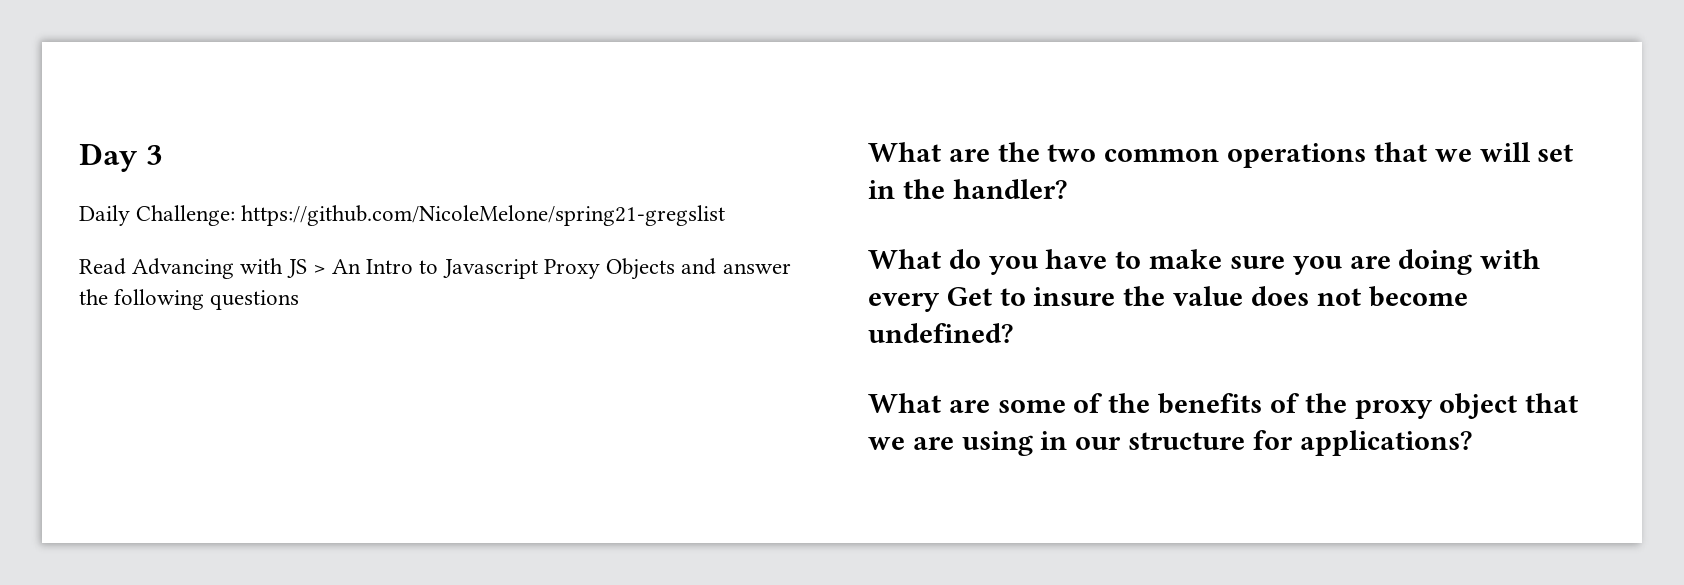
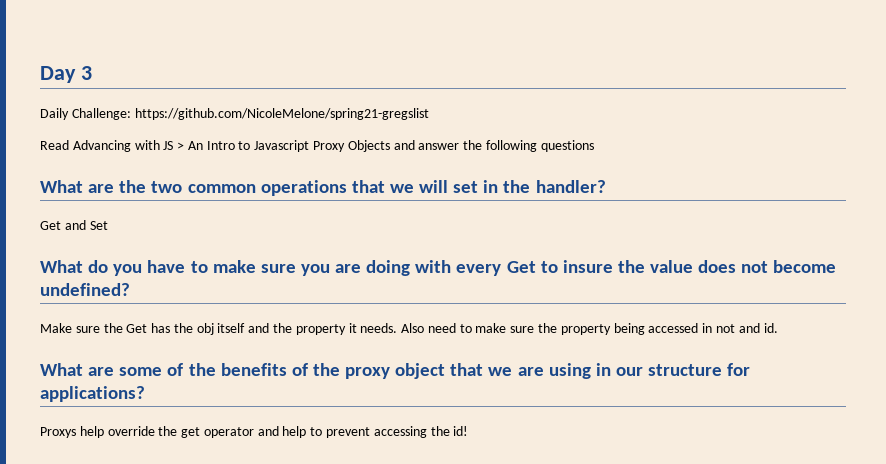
+ Get and Set
+ Make sure the Get has the obj itself and the property it needs. Also need to make sure the property being accessed in not and id.
+ Proxys help override the get operator and help to prevent accessing the id!

